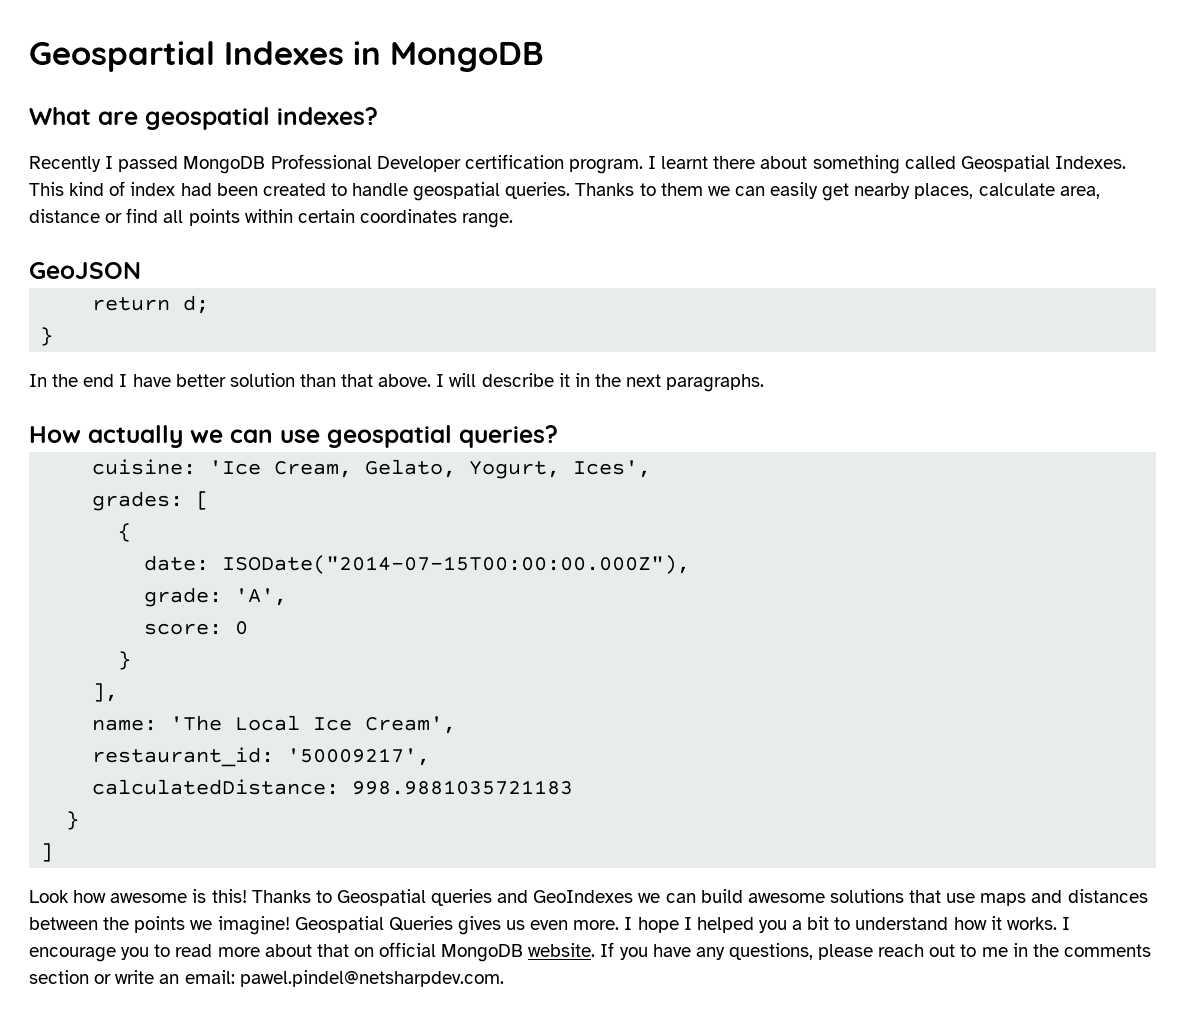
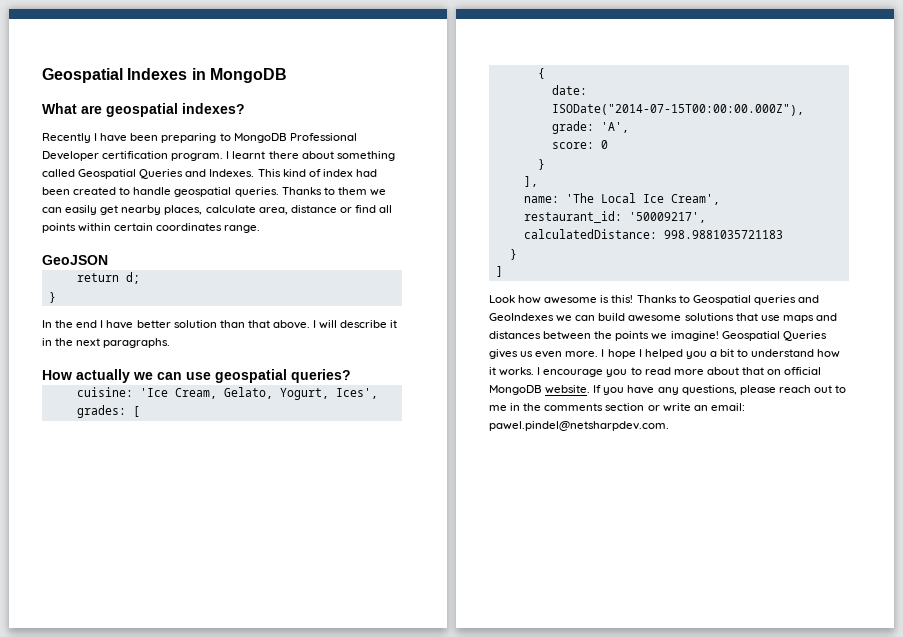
- Geospartial Indexes in MongoDB
+ Geospatial Indexes in MongoDB
- Recently I passed MongoDB Professional Developer certification program.
+ Recently I have been preparing to MongoDB Professional Developer certification program.
- I learnt there about something called Geospatial Indexes.
+ I learnt there about something called Geospatial Queries and Indexes.

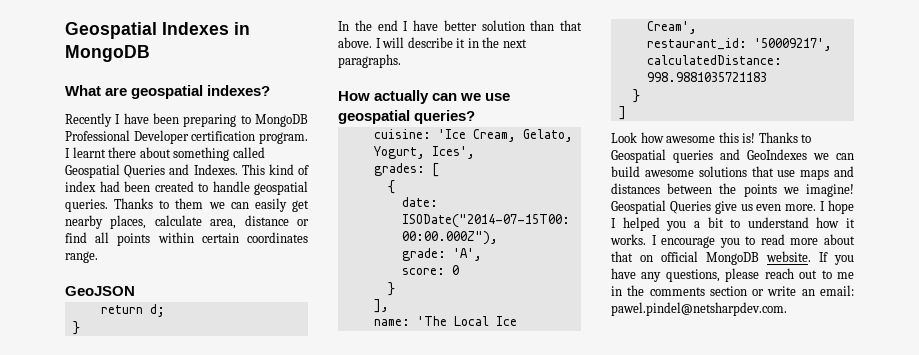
- How actually we can use geospatial queries?
+ How actually can we use geospatial queries?
- Look how awesome is this!
+ Look how awesome this is!
- Geospatial Queries gives us even more.
+ Geospatial Queries give us even more.

